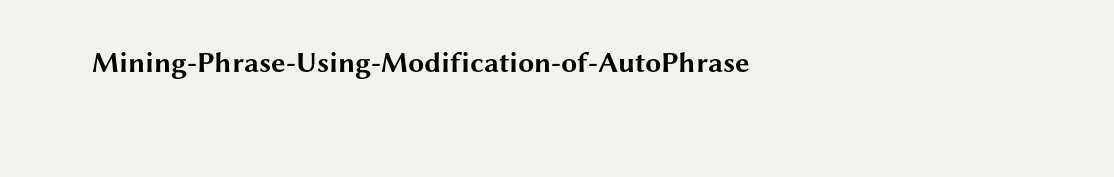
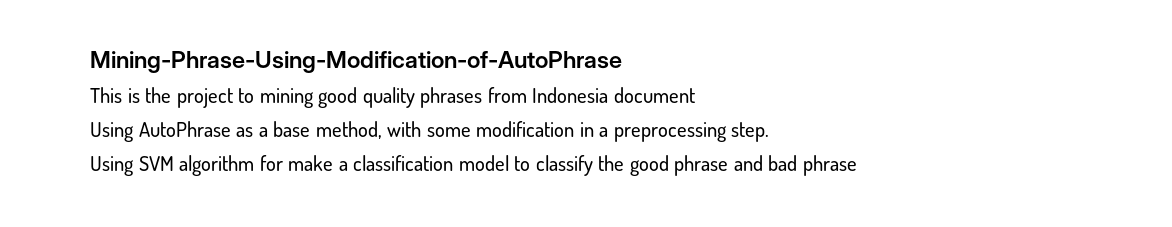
+ This is the project to mining good quality phrases from Indonesia document
+ Using AutoPhrase as a base method, with some modification in a preprocessing step.
+ Using SVM algorithm for make a classification model to classify the good phrase and bad phrase

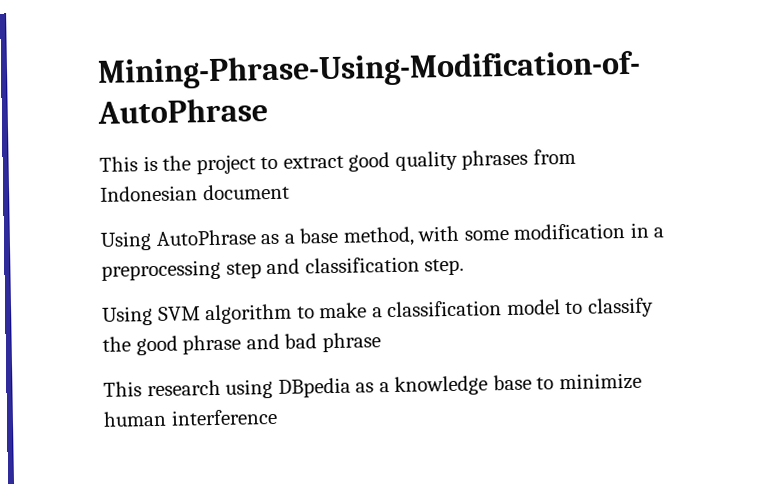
- This is the project to mining good quality phrases from Indonesia document
+ This is the project to extract good quality phrases from Indonesian document
- Using AutoPhrase as a base method, with some modification in a preprocessing step.
+ Using AutoPhrase as a base method, with some modification in a preprocessing step and classification step.
- Using SVM algorithm for make a classification model to classify the good phrase and bad phrase
+ Using SVM algorithm to make a classification model to classify the good phrase and bad phrase
+ This research using DBpedia as a knowledge base to minimize human interference

